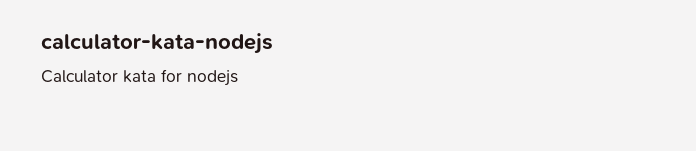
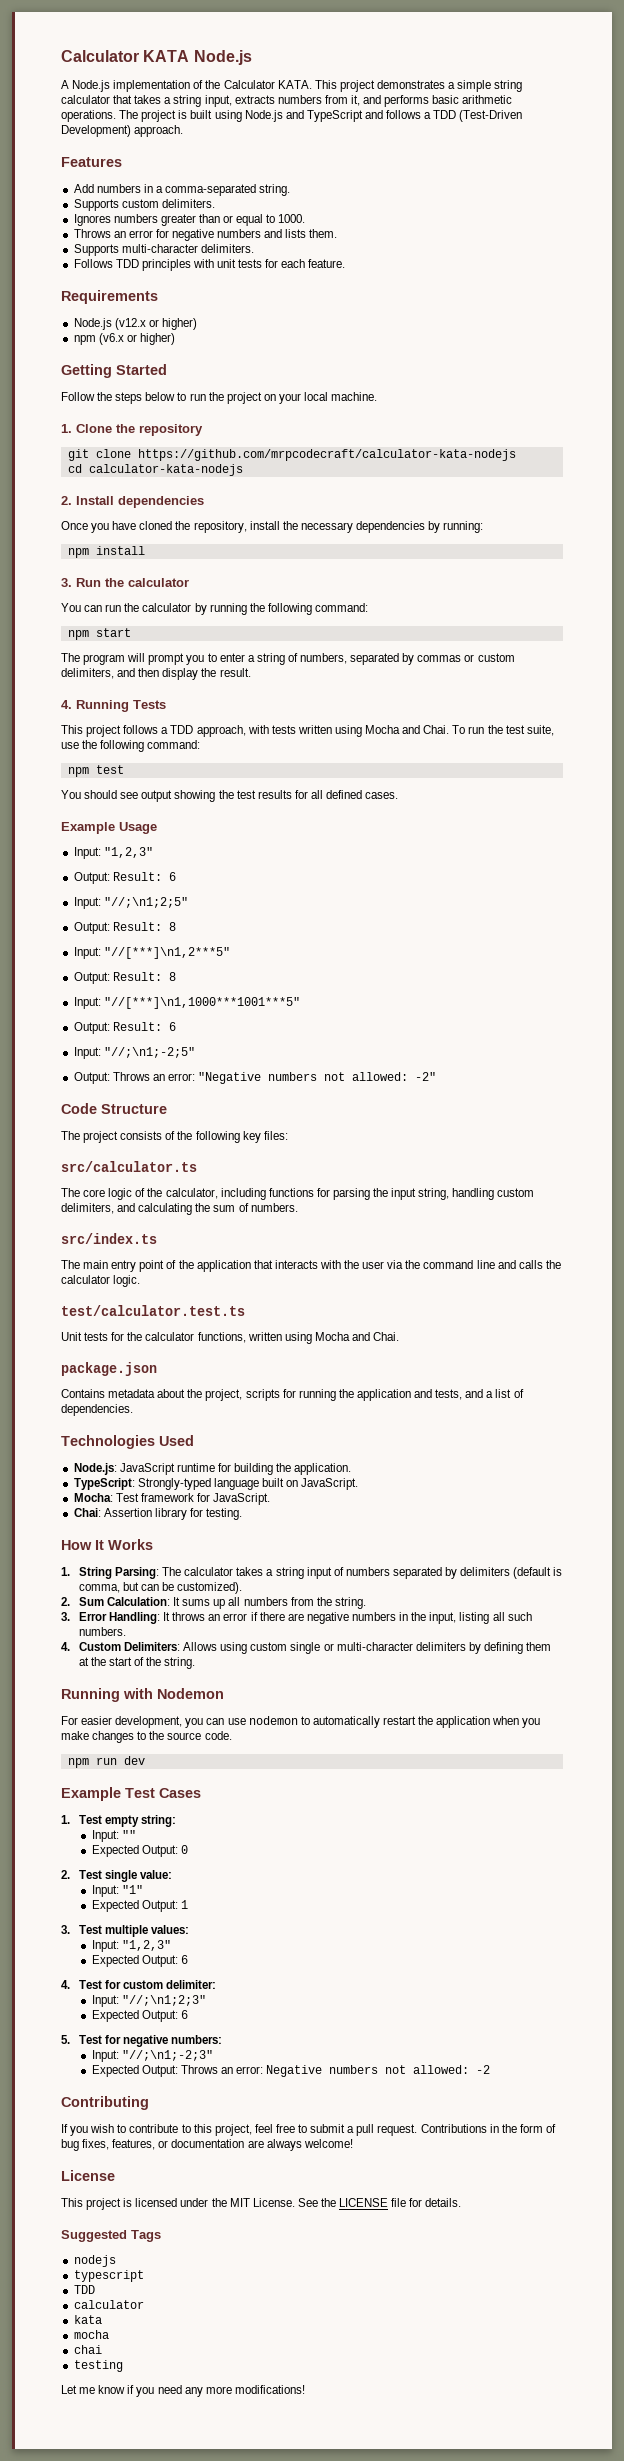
- calculator-kata-nodejs
- Calculator kata for nodejs
+ Calculator KATA Node.js
+ A Node.js implementation of the Calculator KATA. This project demonstrates a simple string calculator that takes a string input, extracts numbers from it, and performs basic arithmetic operations. The project is built using Node.js and TypeScript and follows a TDD (Test-Driven Development) approach.
+ Features
+ Add numbers in a comma-separated string.
+ Supports custom delimiters.
+ Ignores numbers greater than or equal to 1000.
+ Throws an error for negative numbers and lists them.
+ Supports multi-character delimiters.
+ Follows TDD principles with unit tests for each feature.
+ Requirements
+ Node.js (v12.x or higher)
+ npm (v6.x or higher)
+ Getting Started
+ Follow the steps below to run the project on your local machine.
+ 1. Clone the repository
+ git clone https://github.com/mrpcodecraft/calculator-kata-nodejs
+ cd calculator-kata-nodejs
+ 2. Install dependencies
+ Once you have cloned the repository, install the necessary dependencies by running:
+ npm install
+ 3. Run the calculator
+ You can run the calculator by running the following command:
+ npm start
+ The program will prompt you to enter a string of numbers, separated by commas or custom delimiters, and then display the result.
+ 4. Running Tests
+ This project follows a TDD approach, with tests written using Mocha and Chai. To run the test suite, use the following command:
+ npm test
+ You should see output showing the test results for all defined cases.
+ Example Usage
+ Input: "1,2,3"
+ Output: Result: 6
+ Input: "//;\n1;2;5"
+ Output: Result: 8
+ Input: "//[***]\n1,2***5"
+ Output: Result: 8
+ Input: "//[***]\n1,1000***1001***5"
+ Output: Result: 6
+ Input: "//;\n1;-2;5"
+ Output: Throws an error: "Negative numbers not allowed: -2"
+ Code Structure
+ The project consists of the following key files:
+ src/calculator.ts
+ The core logic of the calculator, including functions for parsing the input string, handling custom delimiters, and calculating the sum of numbers.
+ src/index.ts
+ The main entry point of the application that interacts with the user via the command line and calls the calculator logic.
+ test/calculator.test.ts
+ Unit tests for the calculator functions, written using Mocha and Chai.
+ package.json
+ Contains metadata about the project, scripts for running the application and tests, and a list of dependencies.
+ Technologies Used
+ Node.js: JavaScript runtime for building the application.
+ TypeScript: Strongly-typed language built on JavaScript.
+ Mocha: Test framework for JavaScript.
+ Chai: Assertion library for testing.
+ How It Works
+ 1. String Parsing: The calculator takes a string input of numbers separated by delimiters (default is comma, but can be customized).
+ 2. Sum Calculation: It sums up all numbers from the string.
+ 3. Error Handling: It throws an error if there are negative numbers in the input, listing all such numbers.
+ 4. Custom Delimiters: Allows using custom single or multi-character delimiters by defining them at the start of the string.
+ Running with Nodemon
+ For easier development, you can use nodemon to automatically restart the application when you make changes to the source code.
+ npm run dev
+ Example Test Cases
+ 1. Test empty string:
+ Input: ""
+ Expected Output: 0
+ 2. Test single value:
+ Input: "1"
+ Expected Output: 1
+ 3. Test multiple values:
+ Input: "1,2,3"
+ Expected Output: 6
+ 4. Test for custom delimiter:
+ Input: "//;\n1;2;3"
+ Expected Output: 6
+ 5. Test for negative numbers:
+ Input: "//;\n1;-2;3"
+ Expected Output: Throws an error: Negative numbers not allowed: -2
+ Contributing
+ If you wish to contribute to this project, feel free to submit a pull request. Contributions in the form of bug fixes, features, or documentation are always welcome!
+ License
+ This project is licensed under the MIT License. See the LICENSE file for details.
+ Suggested Tags
+ nodejs
+ typescript
+ TDD
+ calculator
+ kata
+ mocha
+ chai
+ testing
+ Let me know if you need any more modifications!

